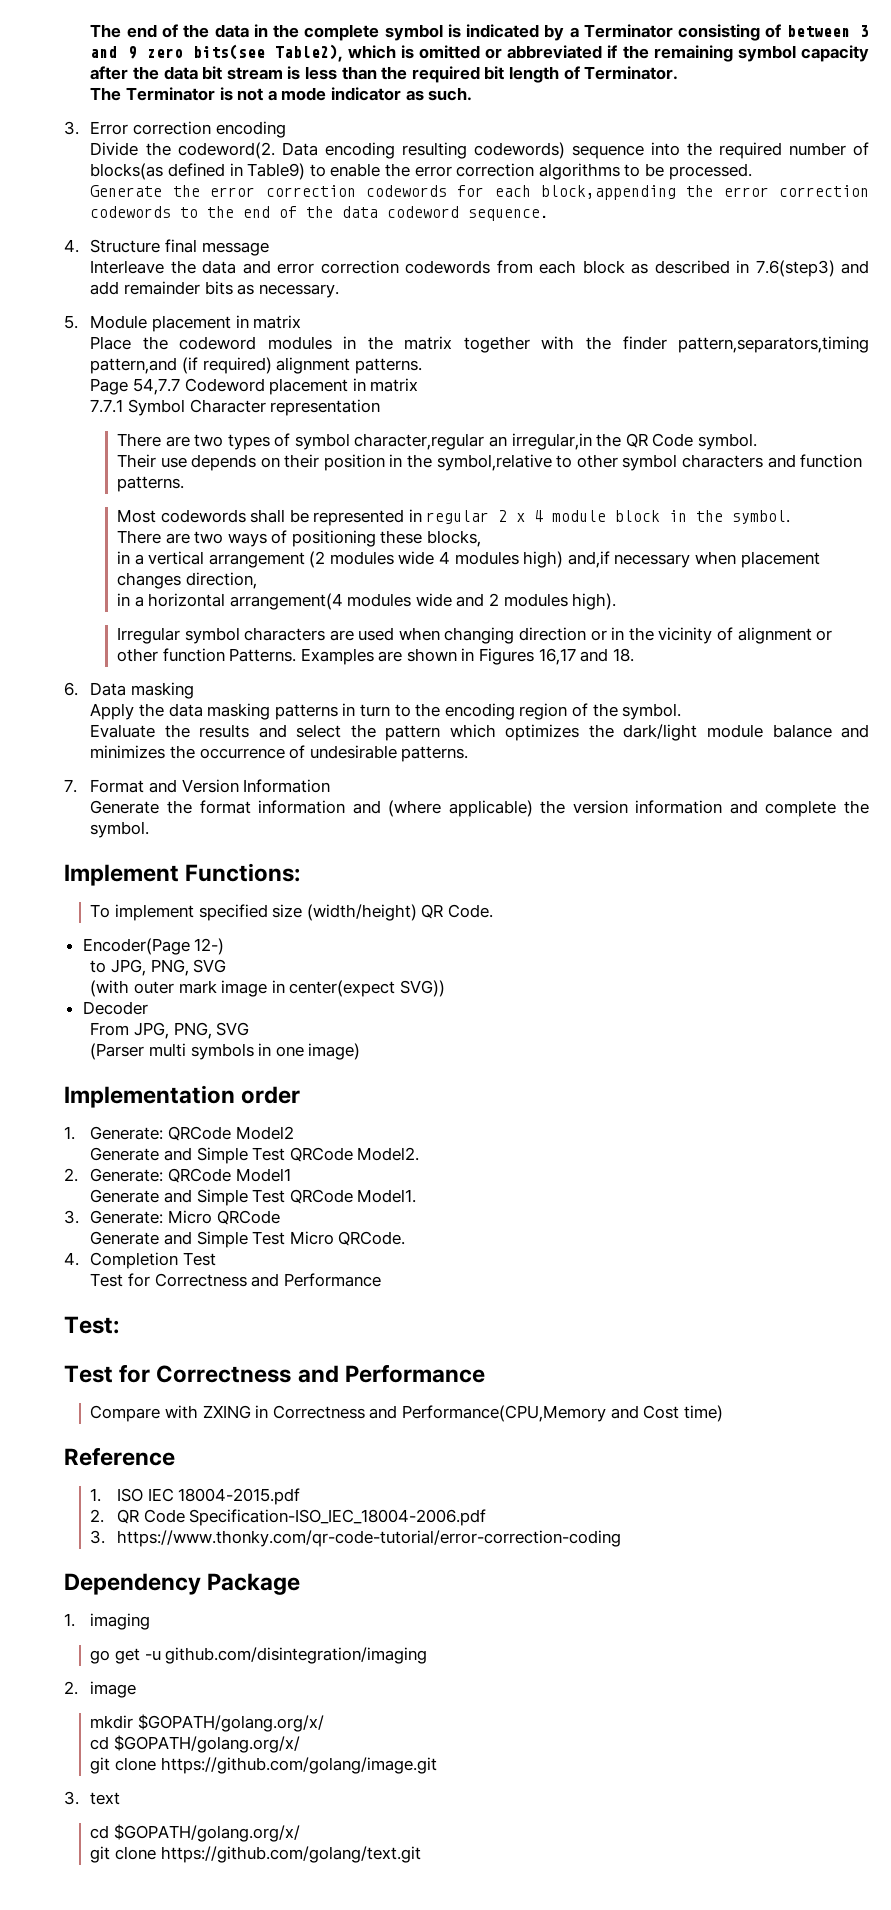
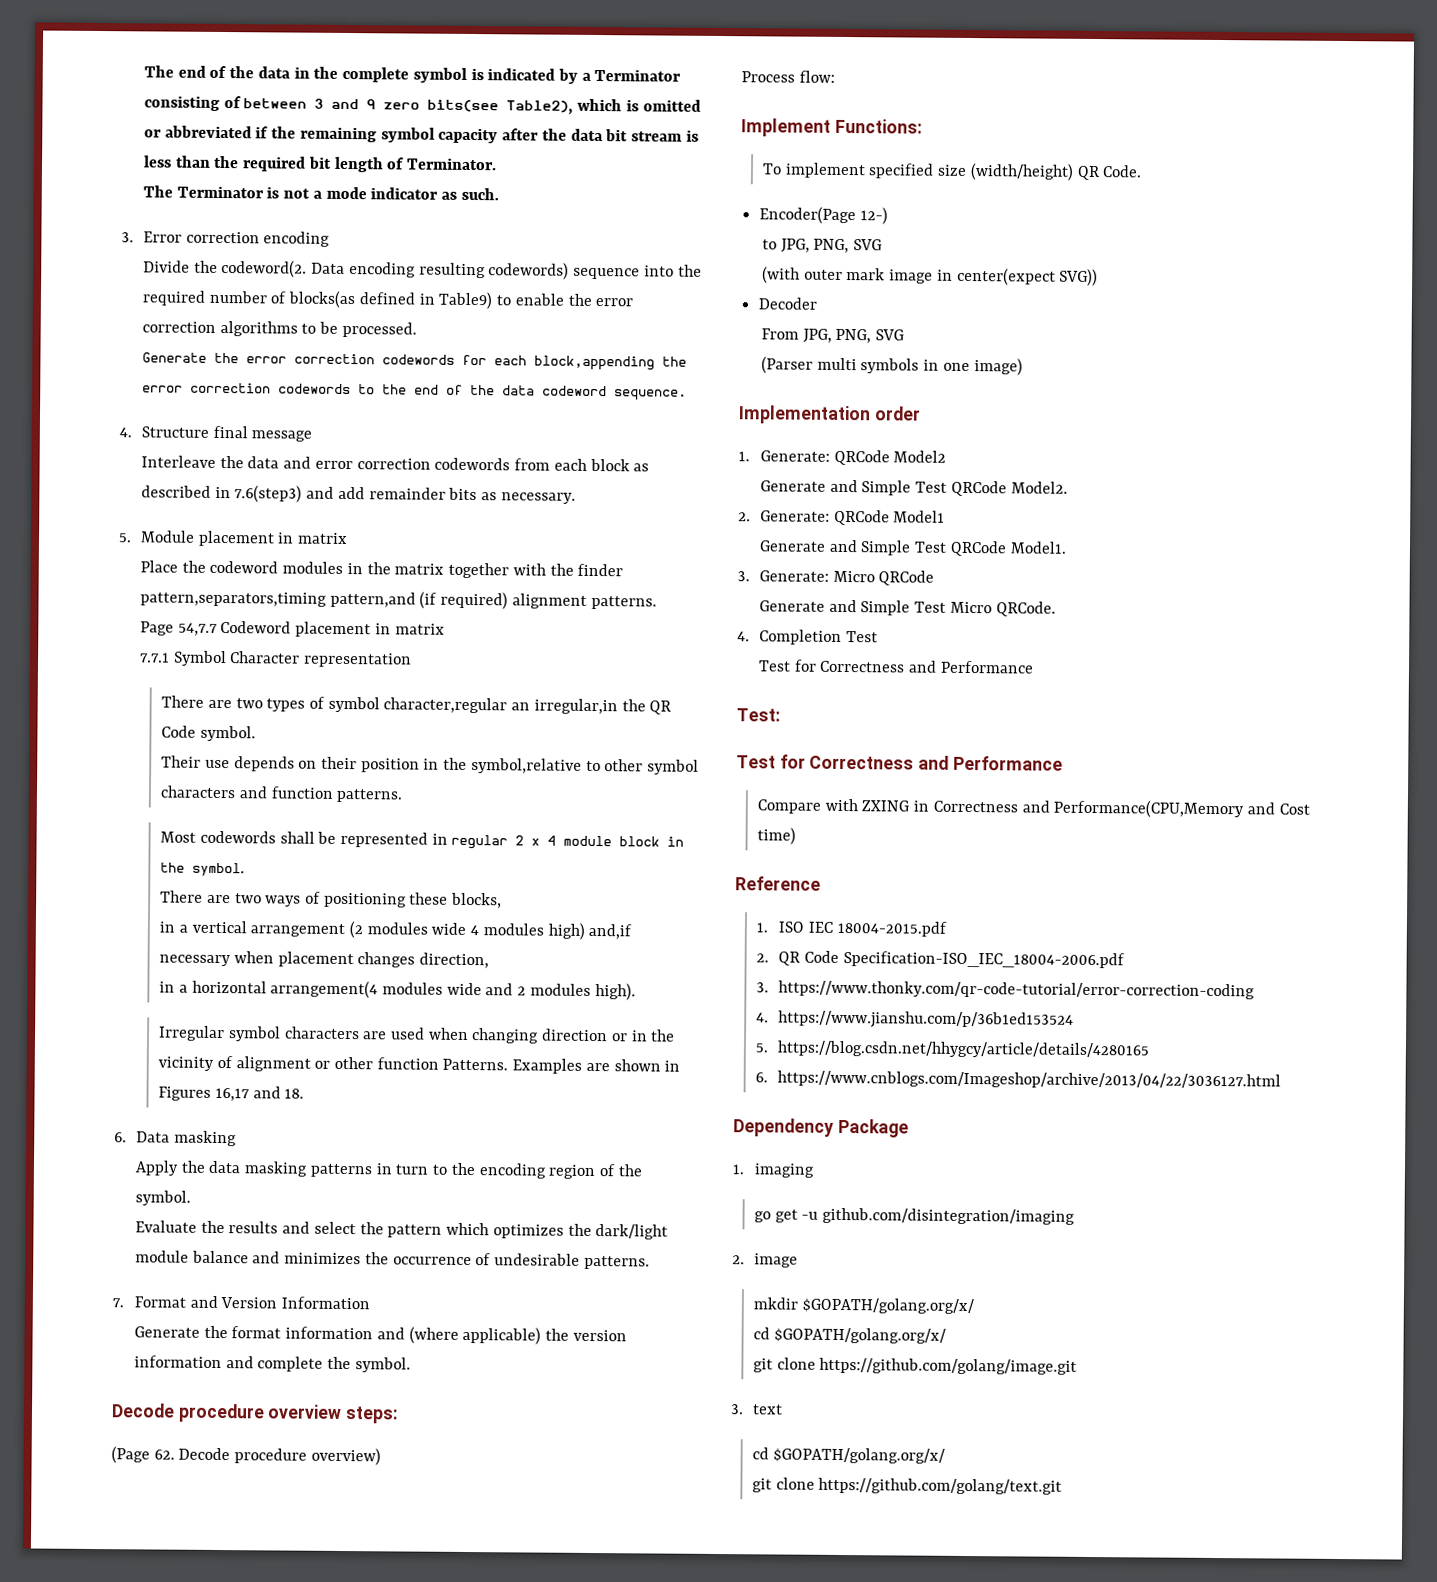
+ Decode procedure overview steps:
+ (Page 62. Decode procedure overview)
+ Process flow:
+ 4. https://www.jianshu.com/p/36b1ed153524
+ 5. https://blog.csdn.net/hhygcy/article/details/4280165
+ 6. https://www.cnblogs.com/Imageshop/archive/2013/04/22/3036127.html

